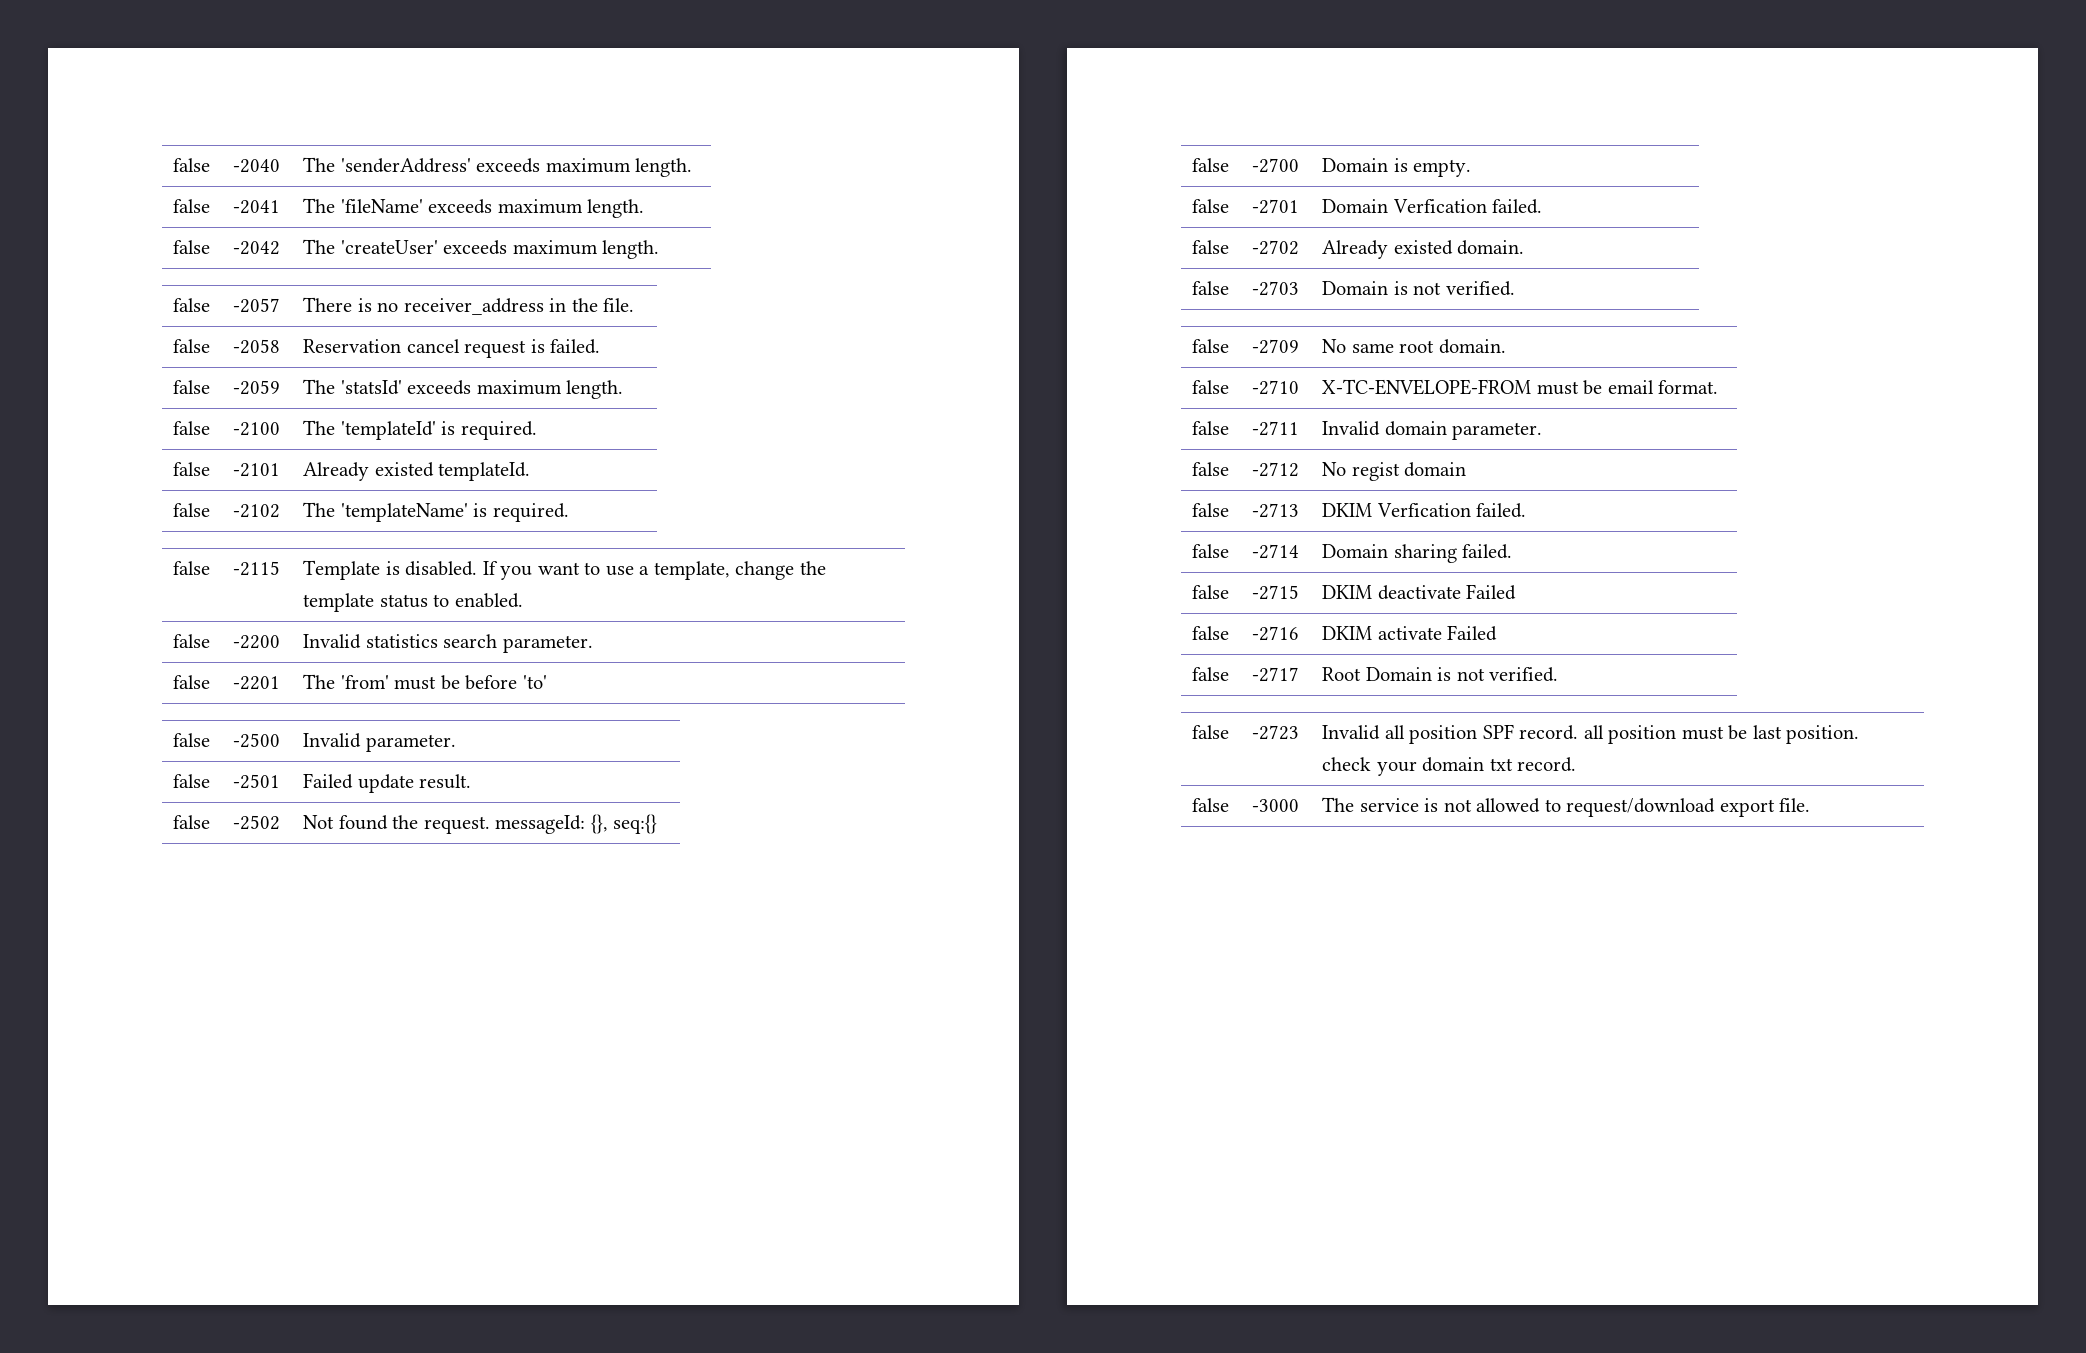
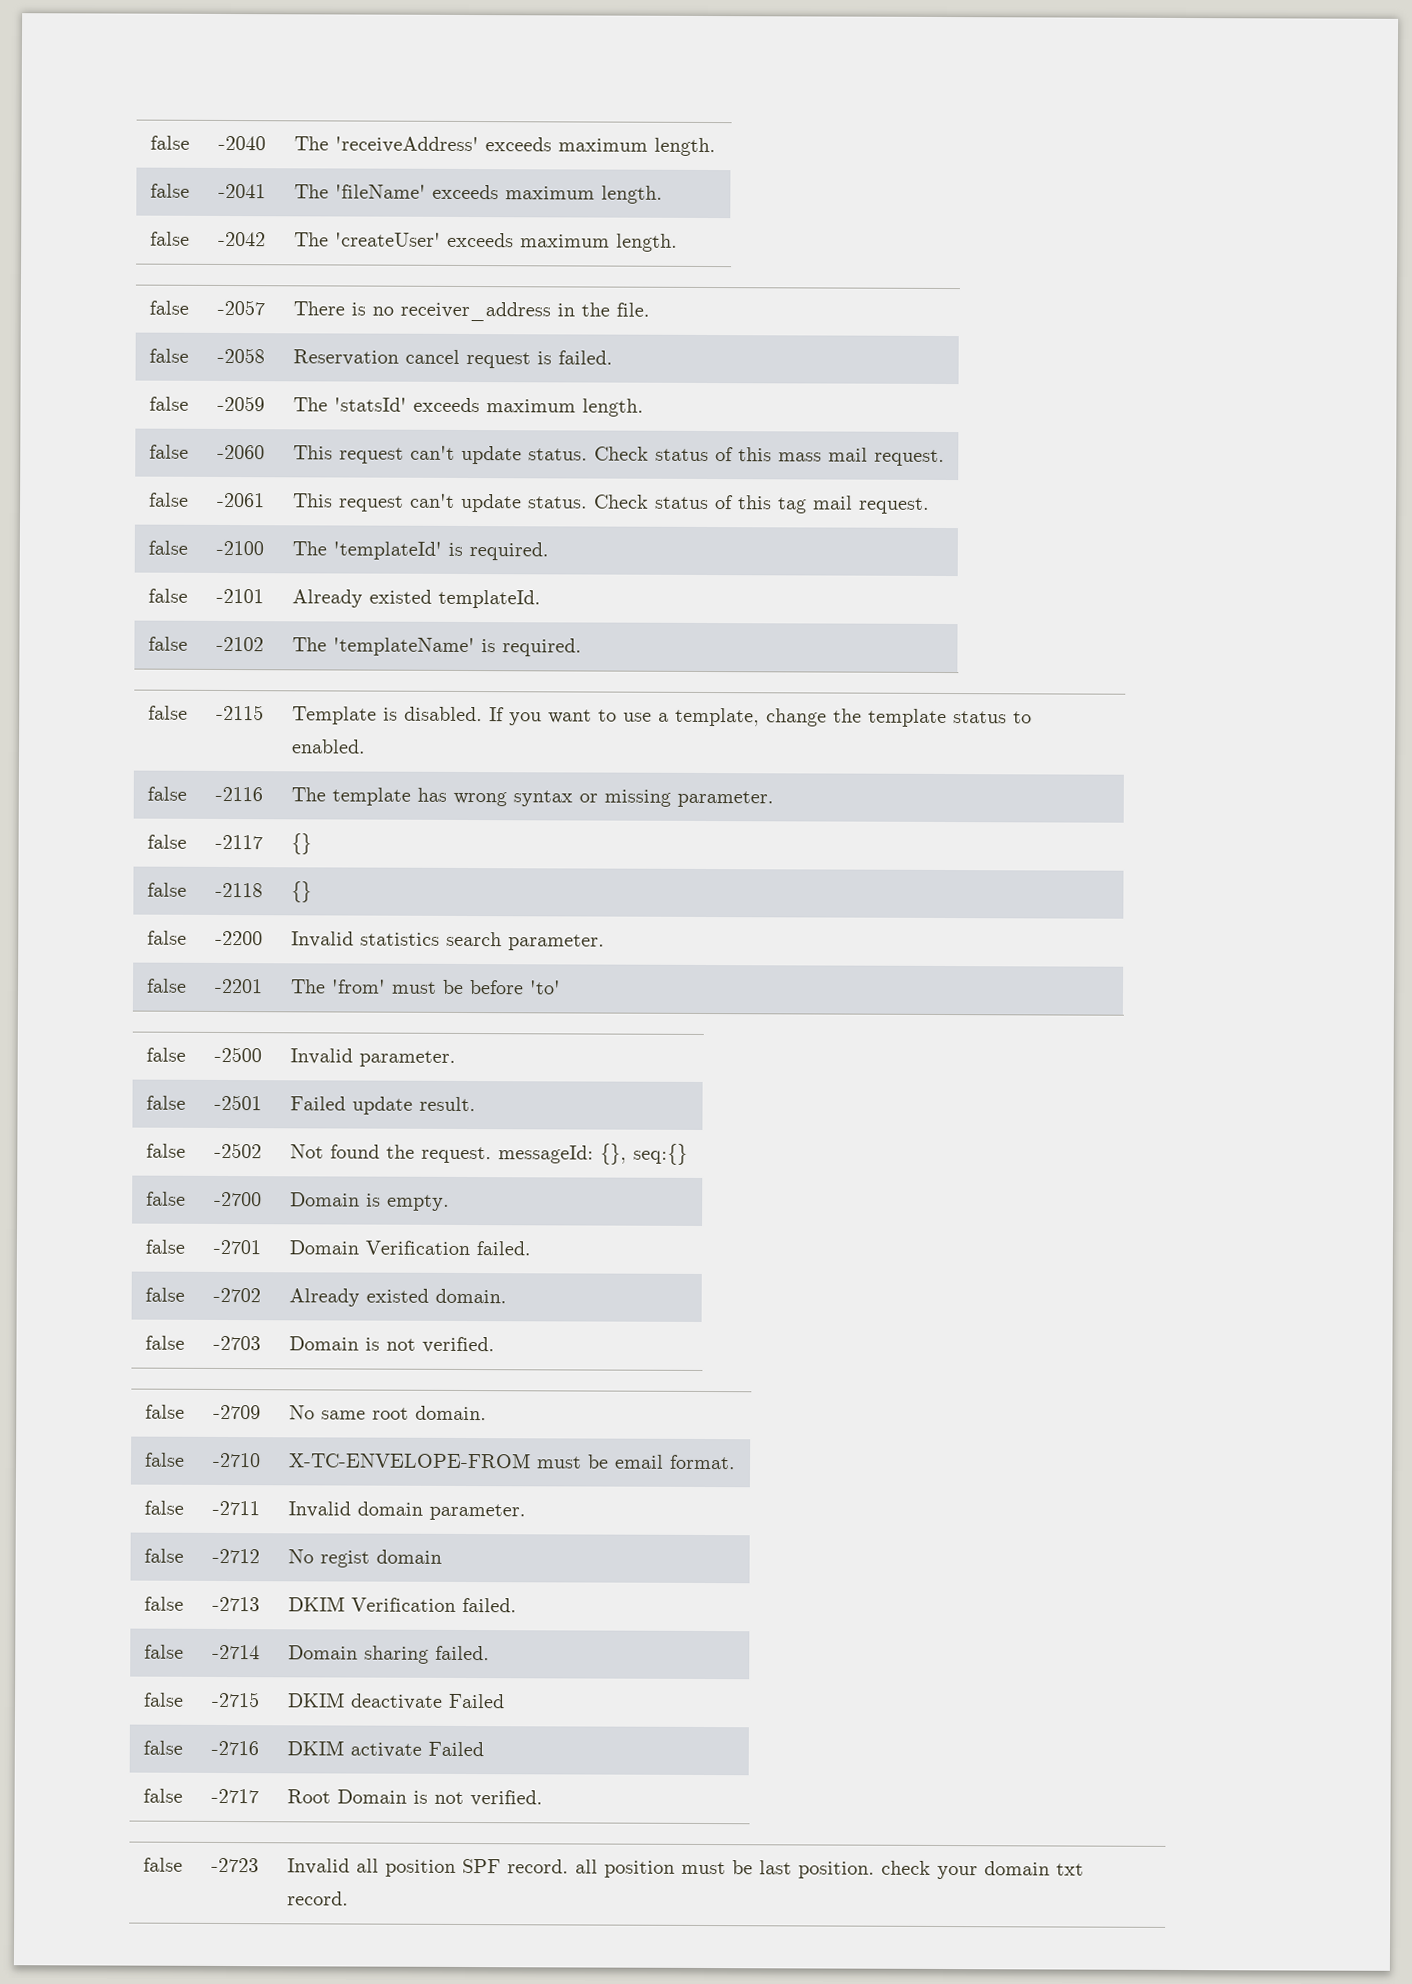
- false | -2040 | The 'senderAddress' exceeds maximum length.
+ false | -2040 | The 'receiveAddress' exceeds maximum length.
+ false | -2060 | This request can't update status. Check status of this mass mail request.
+ false | -2061 | This request can't update status. Check status of this tag mail request.
+ false | -2116 | The template has wrong syntax or missing parameter.
+ false | -2117 | {}
+ false | -2118 | {}
- false | -2701 | Domain Verfication failed.
+ false | -2701 | Domain Verification failed.
- false | -2713 | DKIM Verfication failed.
+ false | -2713 | DKIM Verification failed.
- false | -3000 | The service is not allowed to request/download export file.

